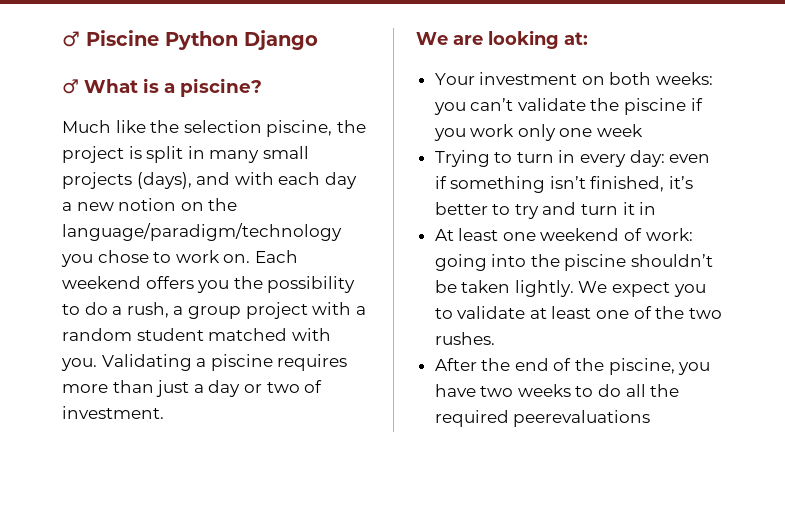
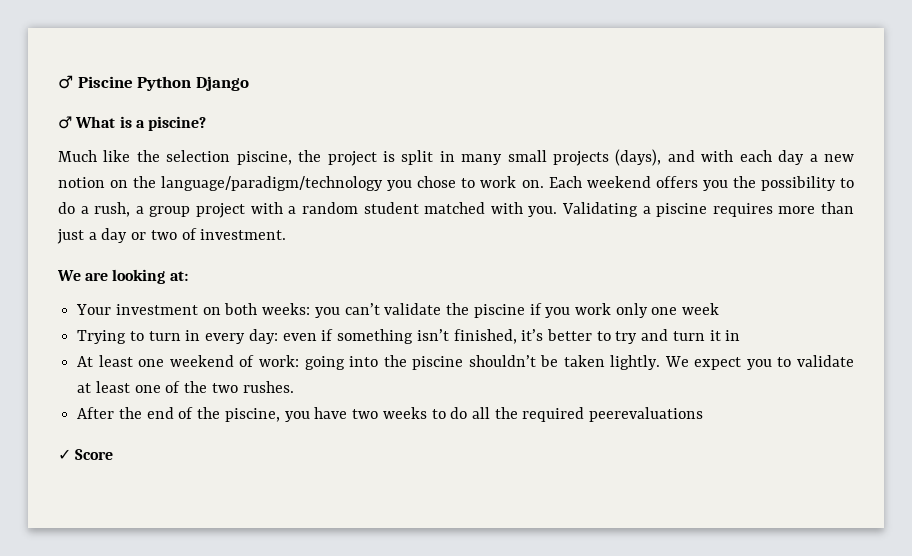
+ ✓ Score

